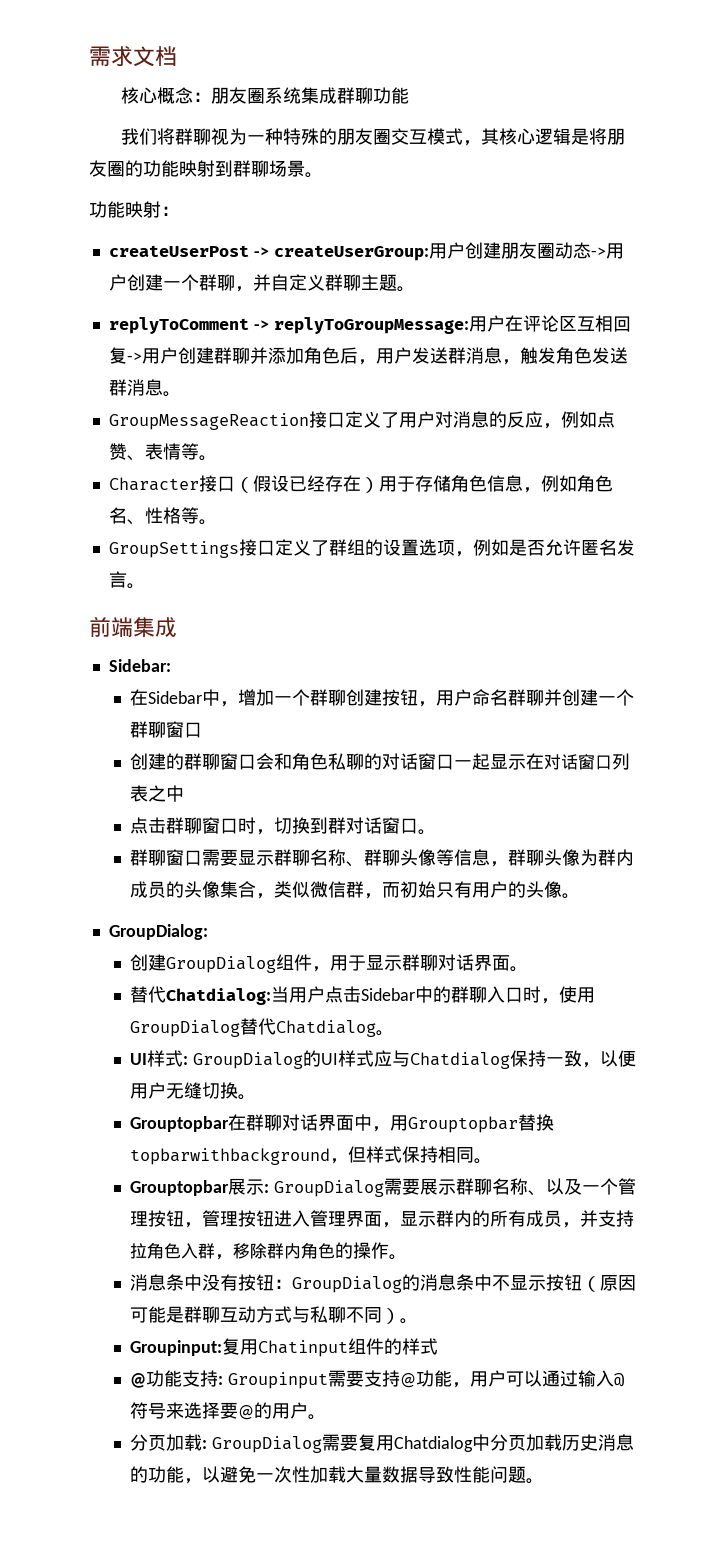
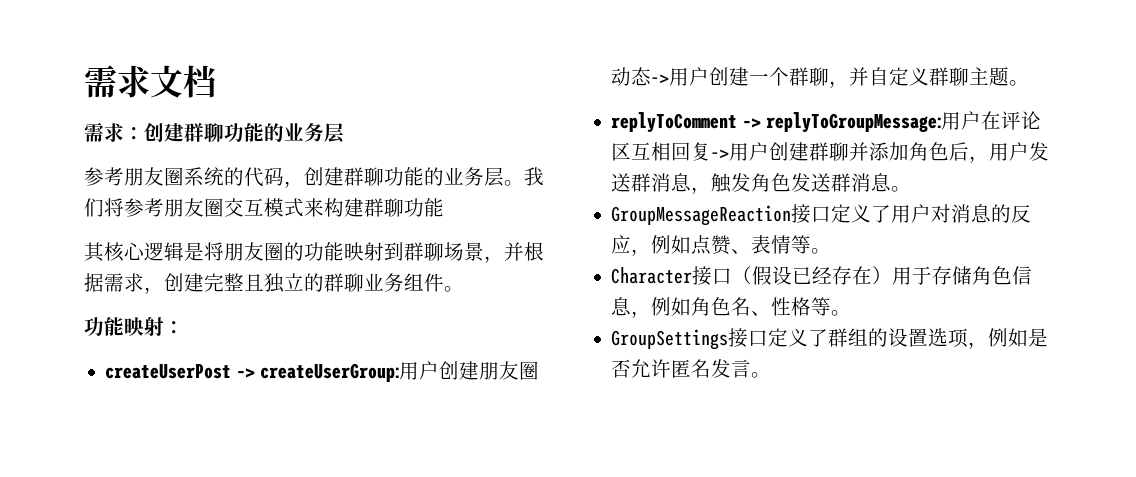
- 核心概念：朋友圈系统集成群聊功能
- 我们将群聊视为一种特殊的朋友圈交互模式，其核心逻辑是将朋友圈的功能映射到群聊场景。
+ 需求：创建群聊功能的业务层
+ 参考朋友圈系统的代码，创建群聊功能的业务层。我们将参考朋友圈交互模式来构建群聊功能
+ 其核心逻辑是将朋友圈的功能映射到群聊场景，并根据需求，创建完整且独立的群聊业务组件。
- 前端集成
- Sidebar:
- 在Sidebar中，增加一个群聊创建按钮，用户命名群聊并创建一个群聊窗口
- 创建的群聊窗口会和角色私聊的对话窗口一起显示在对话窗口列表之中
- 点击群聊窗口时，切换到群对话窗口。
- 群聊窗口需要显示群聊名称、群聊头像等信息，群聊头像为群内成员的头像集合，类似微信群，而初始只有用户的头像。
- GroupDialog:
- 创建GroupDialog组件，用于显示群聊对话界面。
- 替代Chatdialog:当用户点击Sidebar中的群聊入口时，使用GroupDialog替代Chatdialog。
- UI样式: GroupDialog的UI样式应与Chatdialog保持一致，以便用户无缝切换。
- Grouptopbar在群聊对话界面中，用Grouptopbar替换topbarwithbackground，但样式保持相同。
- Grouptopbar展示: GroupDialog需要展示群聊名称、以及一个管理按钮，管理按钮进入管理界面，显示群内的所有成员，并支持拉角色入群，移除群内角色的操作。
- 消息条中没有按钮：GroupDialog的消息条中不显示按钮（原因可能是群聊互动方式与私聊不同）。
- Groupinput:复用Chatinput组件的样式
- @功能支持: Groupinput需要支持@功能，用户可以通过输入@符号来选择要@的用户。
- 分页加载: GroupDialog需要复用Chatdialog中分页加载历史消息的功能，以避免一次性加载大量数据导致性能问题。

